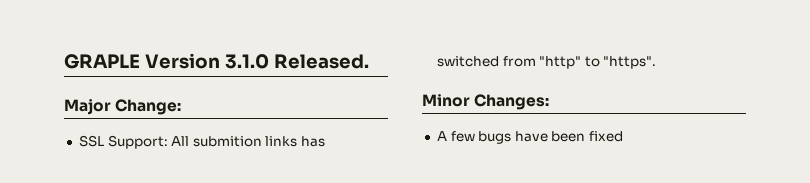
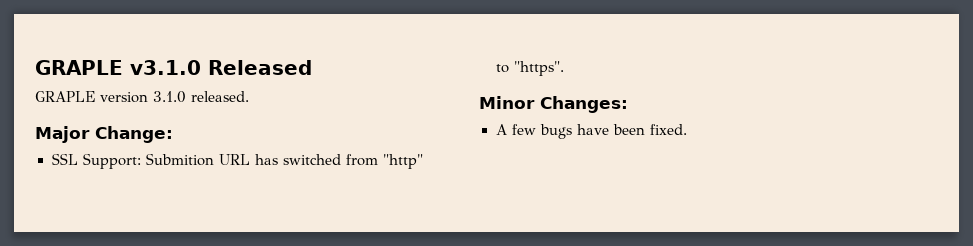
- GRAPLE Version 3.1.0 Released.
+ GRAPLE v3.1.0 Released
+ GRAPLE version 3.1.0 released.
- SSL Support: All submition links has switched from "http" to "https".
+ SSL Support: Submition URL has switched from "http" to "https".
- A few bugs have been fixed
+ A few bugs have been fixed.

